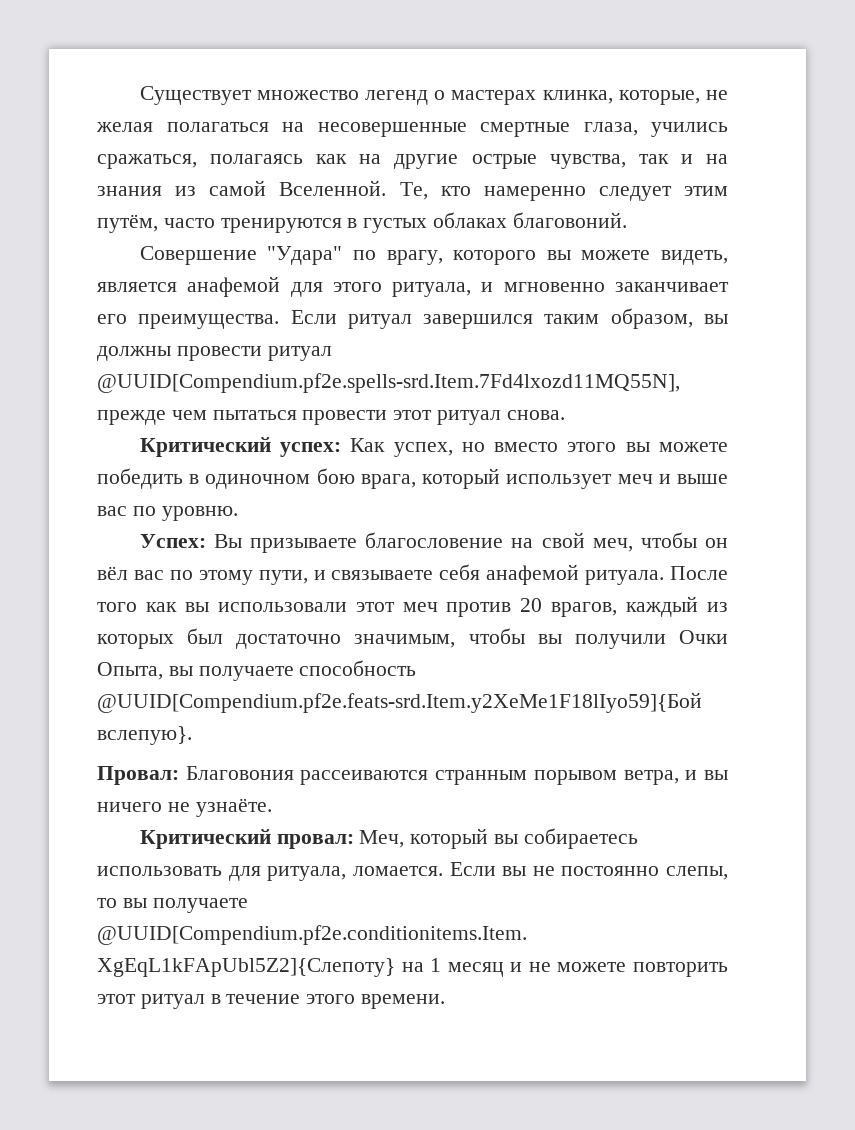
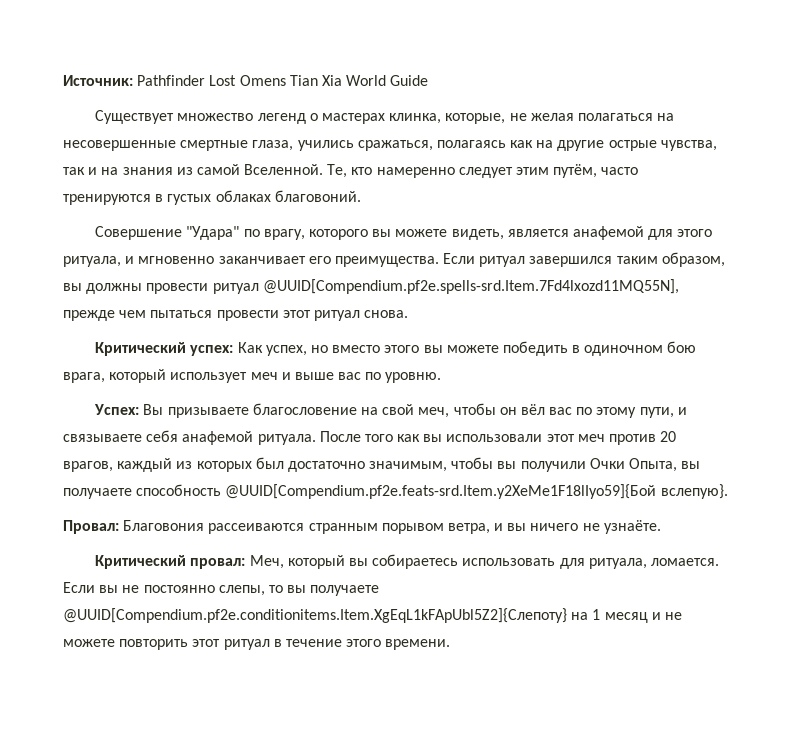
+ Источник: Pathfinder Lost Omens Tian Xia World Guide

